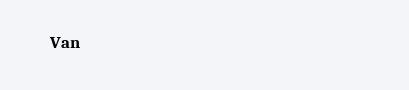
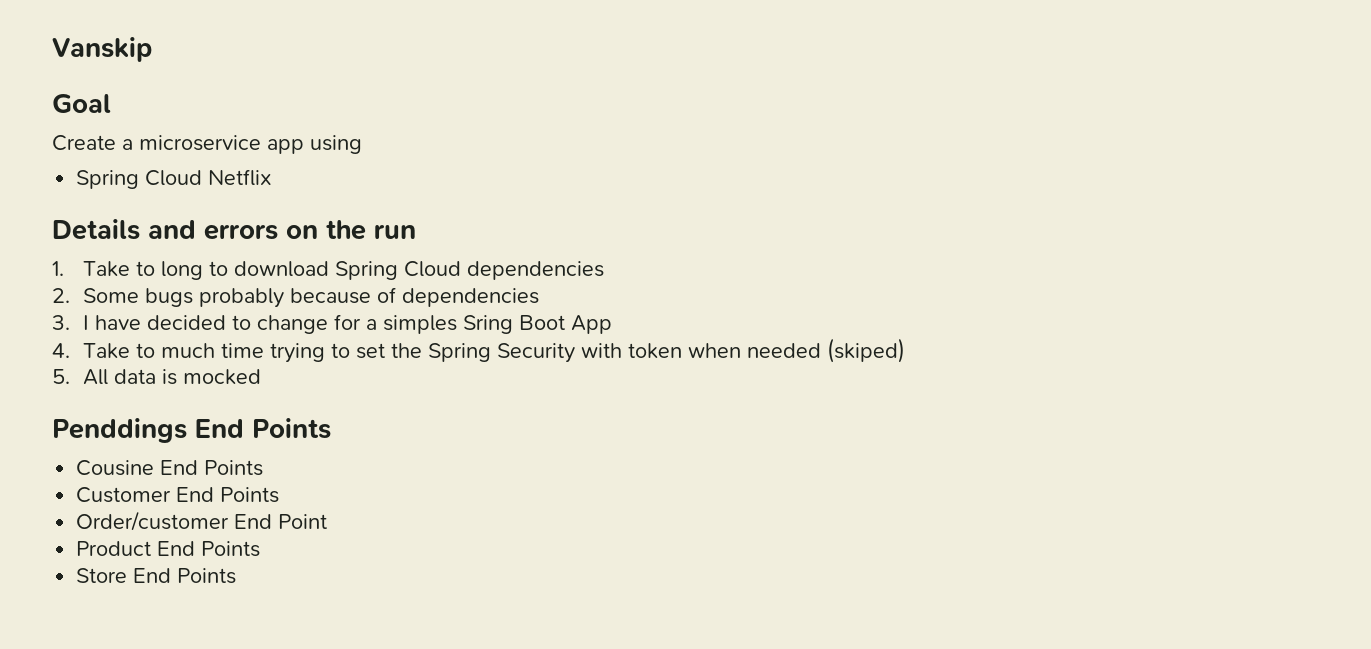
- Van
+ Vanskip
+ Goal
+ Create a microservice app using
+ Spring Cloud Netflix
+ Details and errors on the run
+ 1. Take to long to download Spring Cloud dependencies
+ 2. Some bugs probably because of dependencies
+ 3. I have decided to change for a simples Sring Boot App
+ 4. Take to much time trying to set the Spring Security with token when needed (skiped)
+ 5. All data is mocked
+ Penddings End Points
+ Cousine End Points
+ Customer End Points
+ Order/customer End Point
+ Product End Points
+ Store End Points

